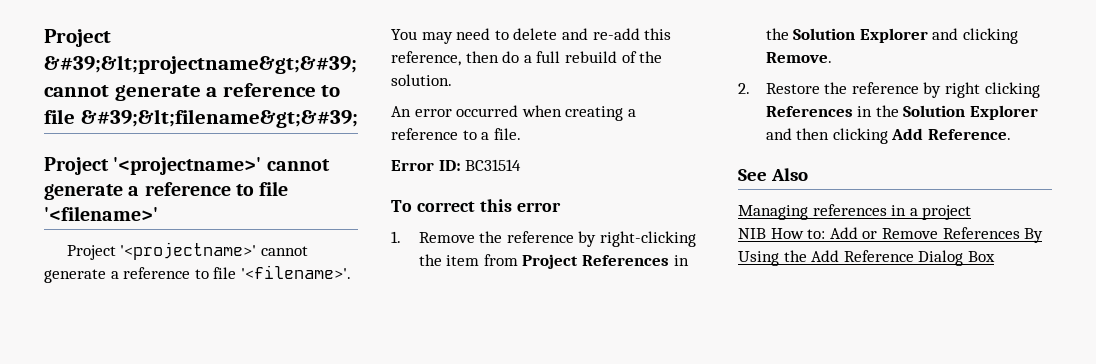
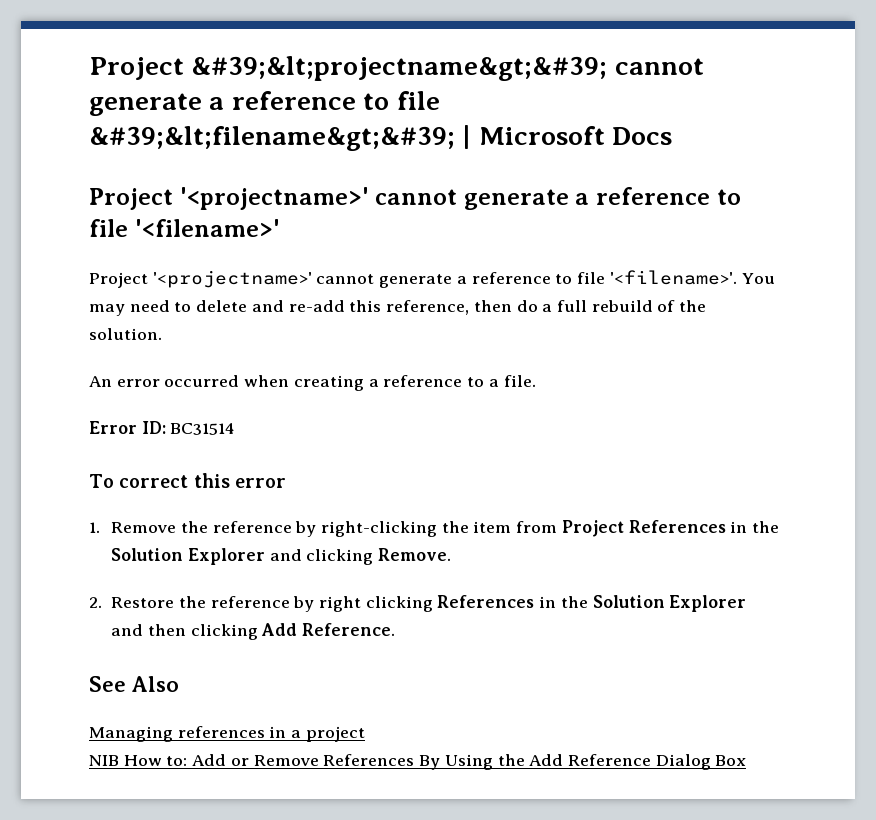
- Project &#39;&lt;projectname&gt;&#39; cannot generate a reference to file &#39;&lt;filename&gt;&#39;
+ Project &#39;&lt;projectname&gt;&#39; cannot generate a reference to file &#39;&lt;filename&gt;&#39; | Microsoft Docs

